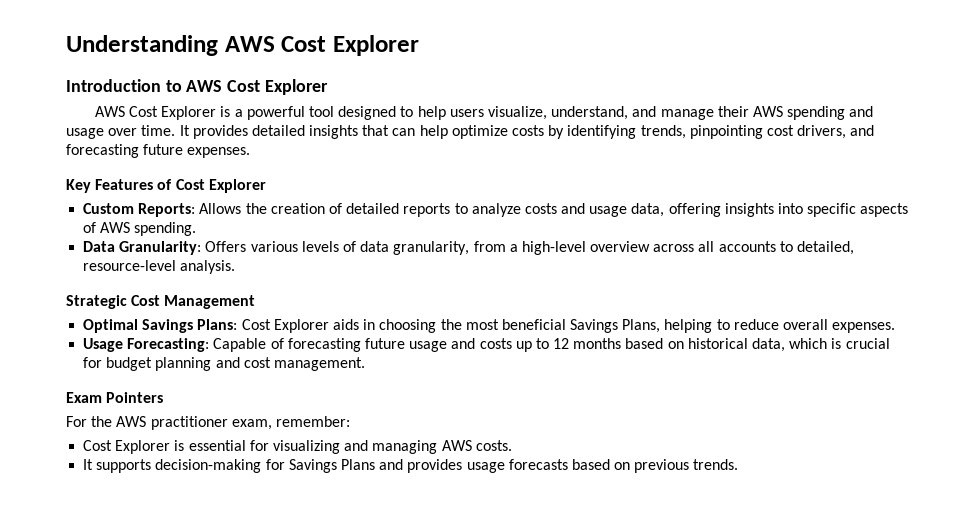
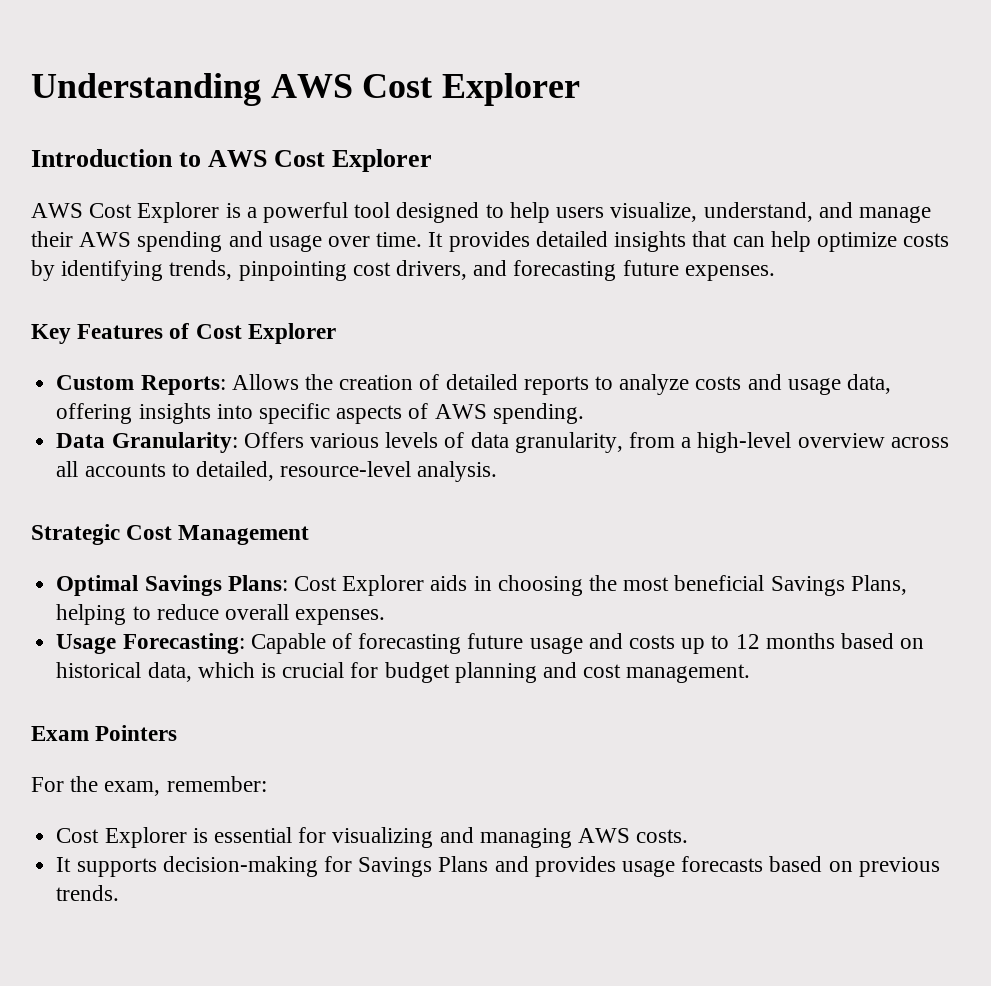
- For the AWS practitioner exam, remember:
+ For the exam, remember:

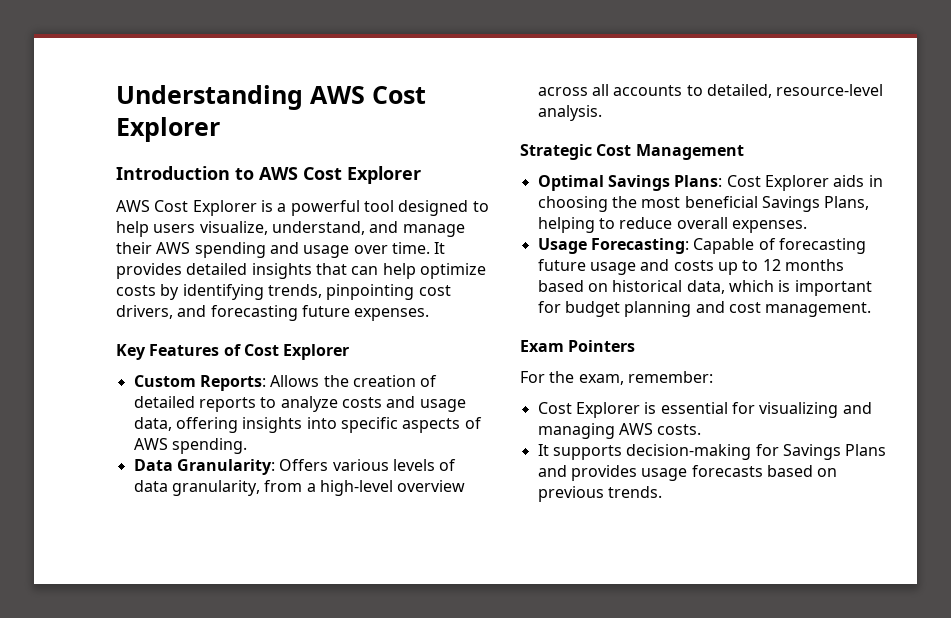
- Usage Forecasting: Capable of forecasting future usage and costs up to 12 months based on historical data, which is crucial for budget planning and cost management.
+ Usage Forecasting: Capable of forecasting future usage and costs up to 12 months based on historical data, which is important for budget planning and cost management.

